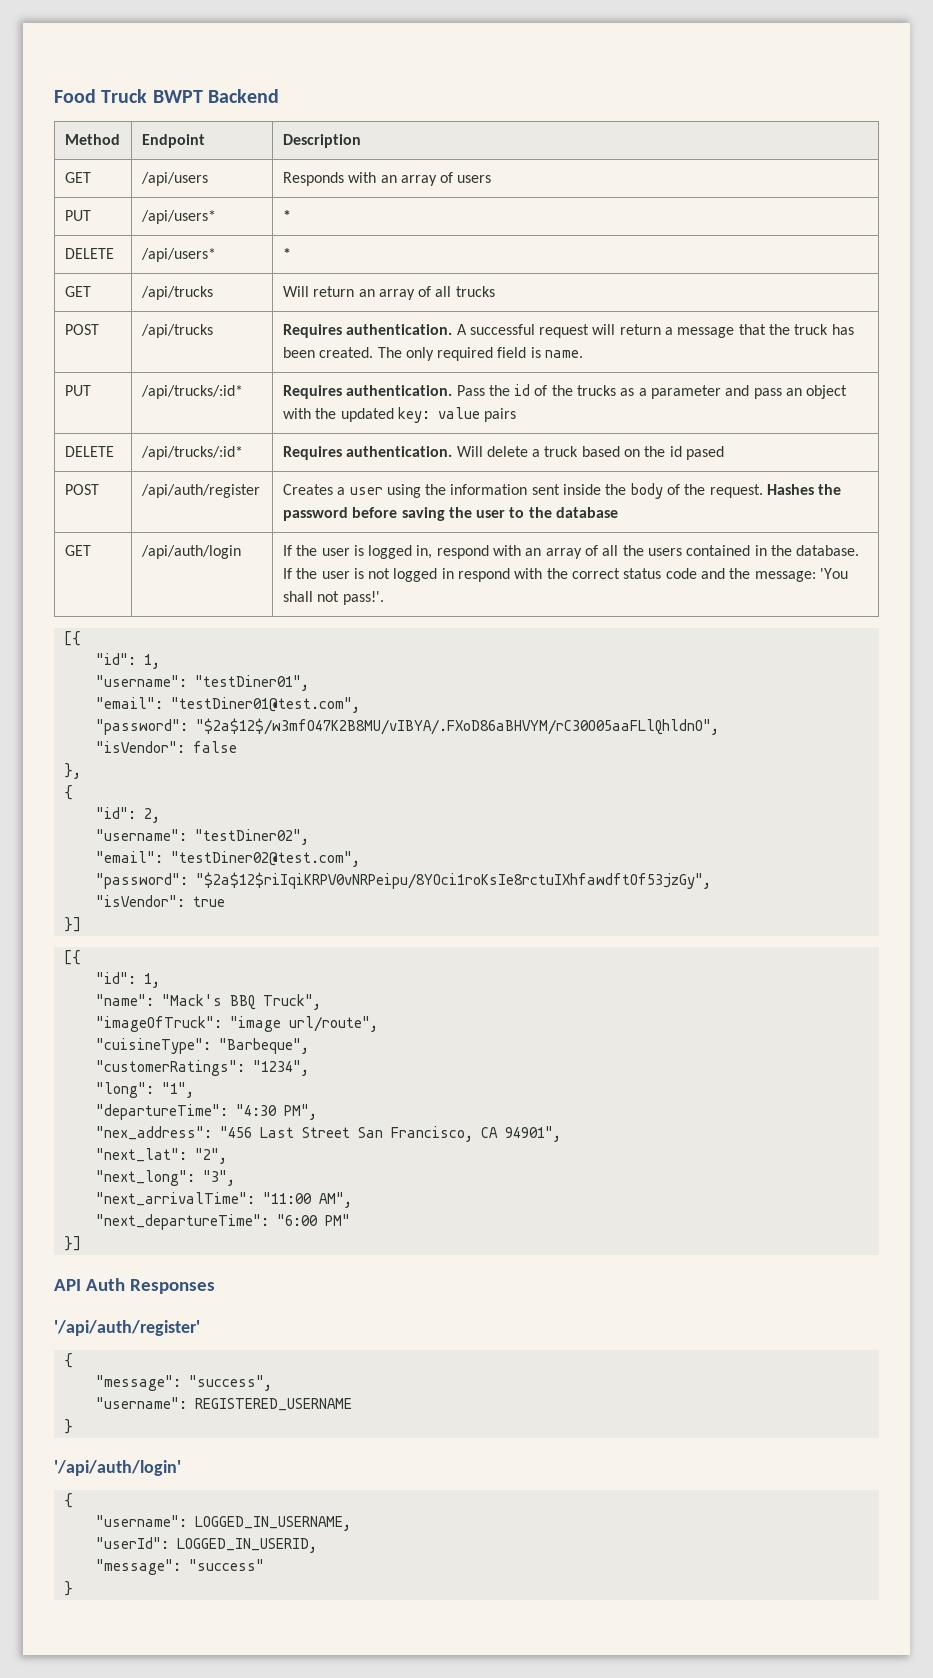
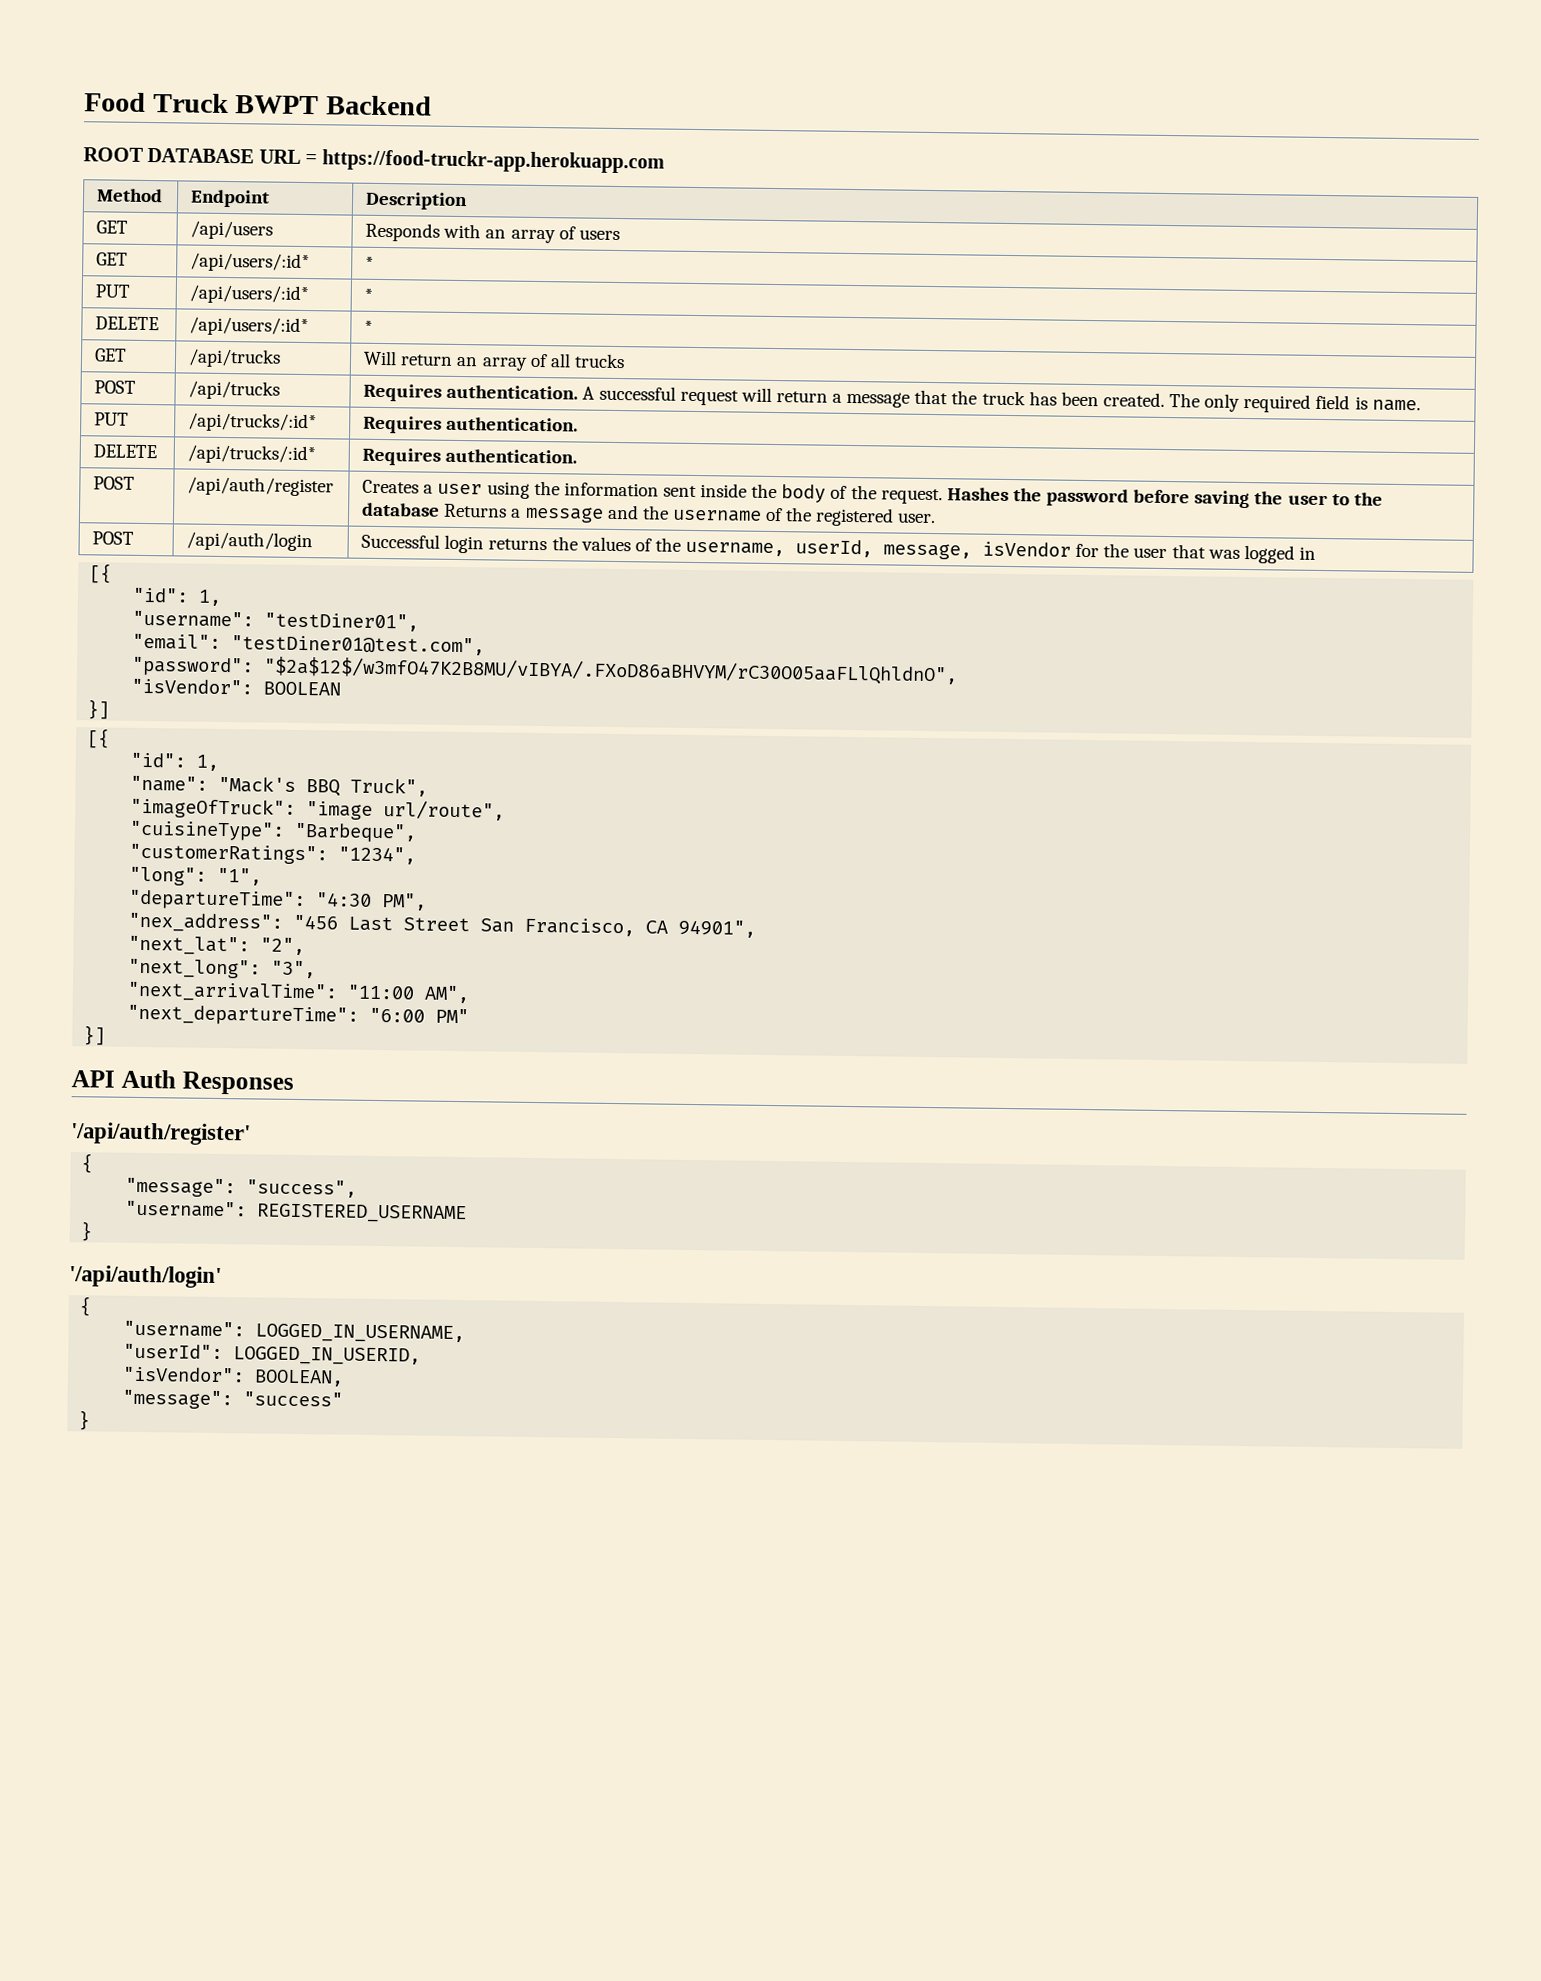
+ ROOT DATABASE URL = https://food-truckr-app.herokuapp.com
- PUT | /api/users* | *
+ GET | /api/users/:id* | *
+ PUT | /api/users/:id* | *
- DELETE | /api/users* | *
+ DELETE | /api/users/:id* | *
- PUT | /api/trucks/:id* | Requires authentication. Pass the id of the trucks as a parameter and pass an object with the updated key: value pairs
- DELETE | /api/trucks/:id* | Requires authentication. Will delete a truck based on the id pased
+ PUT | /api/trucks/:id* | Requires authentication.
+ DELETE | /api/trucks/:id* | Requires authentication.
- POST | /api/auth/register | Creates a user using the information sent inside the body of the request. Hashes the password before saving the user to the database
- GET | /api/auth/login | If the user is logged in, respond with an array of all the users contained in the database. If the user is not logged in respond with the correct status code and the message: 'You shall not pass!'.
+ POST | /api/auth/register | Creates a user using the information sent inside the body of the request. Hashes the password before saving the user to the database Returns a message and the username of the registered user.
+ POST | /api/auth/login | Successful login returns the values of the username, userId, message, isVendor for the user that was logged in
- "isVendor": false
- },
- {
- "id": 2,
- "username": "testDiner02",
- "email": "testDiner02@test.com",
- "password": "$2a$12$riIqiKRPV0vNRPeipu/8YOci1roKsIe8rctuIXhfawdftOf53jzGy",
- "isVendor": true
+ "isVendor": BOOLEAN
+ "isVendor": BOOLEAN,

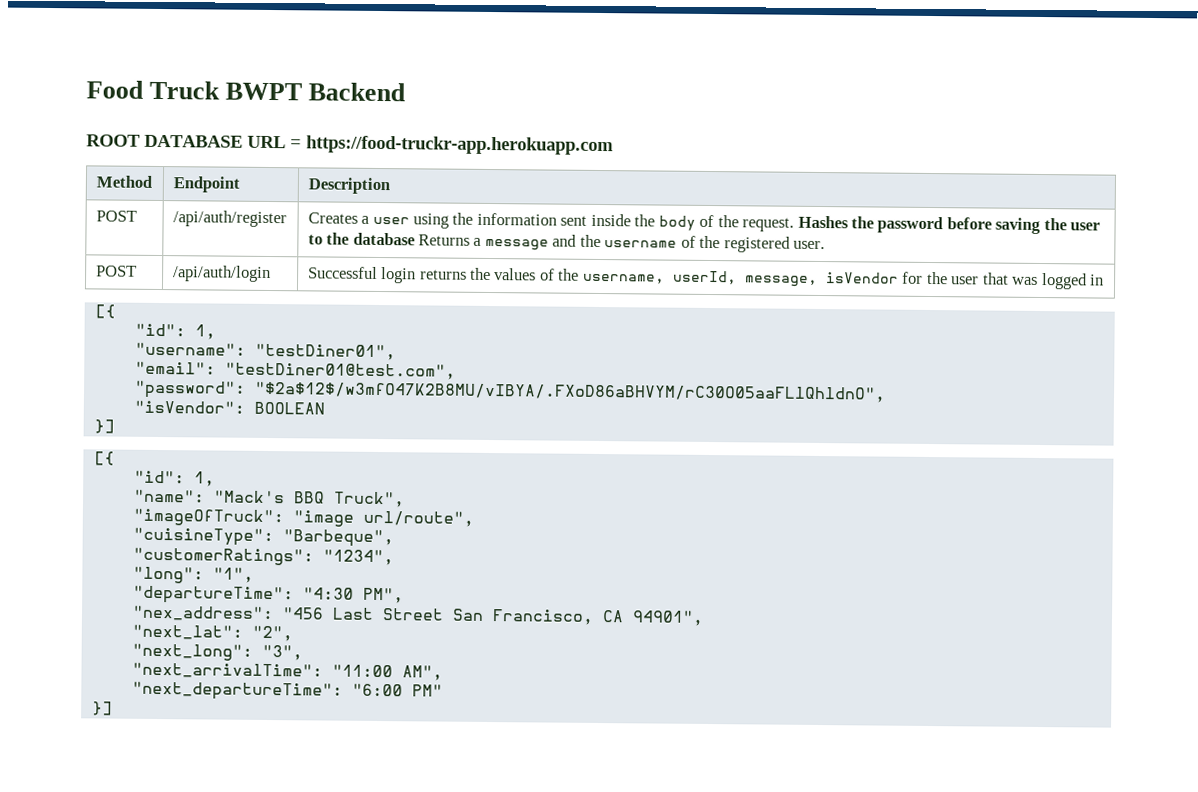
- GET | /api/users | Responds with an array of users
- GET | /api/users/:id* | *
- PUT | /api/users/:id* | *
- DELETE | /api/users/:id* | *
- GET | /api/trucks | Will return an array of all trucks
- POST | /api/trucks | Requires authentication. A successful request will return a message that the truck has been created. The only required field is name.
- PUT | /api/trucks/:id* | Requires authentication.
- DELETE | /api/trucks/:id* | Requires authentication.
- API Auth Responses
- '/api/auth/register'
- {
- "message": "success",
- "username": REGISTERED_USERNAME
- }
- '/api/auth/login'
- {
- "username": LOGGED_IN_USERNAME,
- "userId": LOGGED_IN_USERID,
- "isVendor": BOOLEAN,
- "message": "success"
- }

